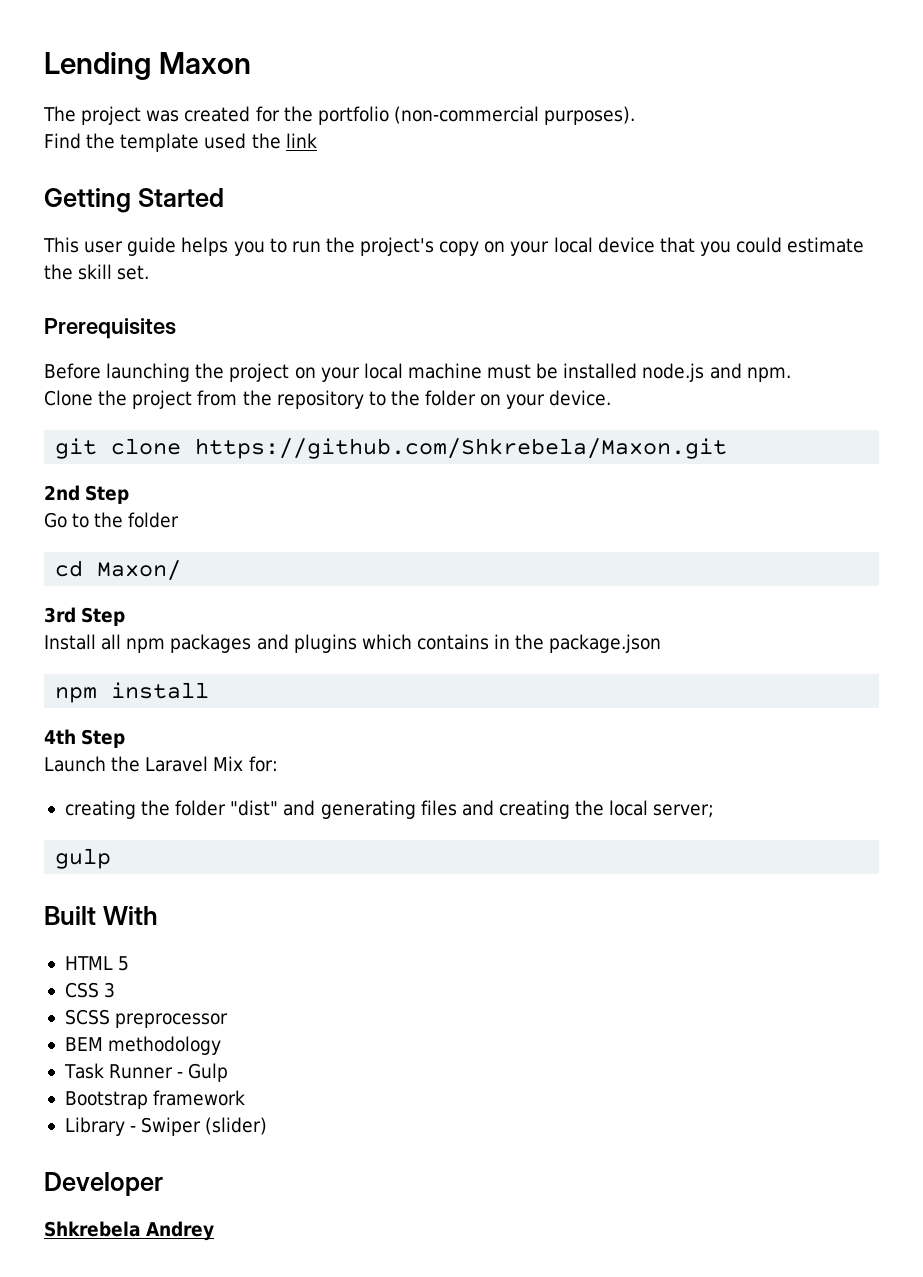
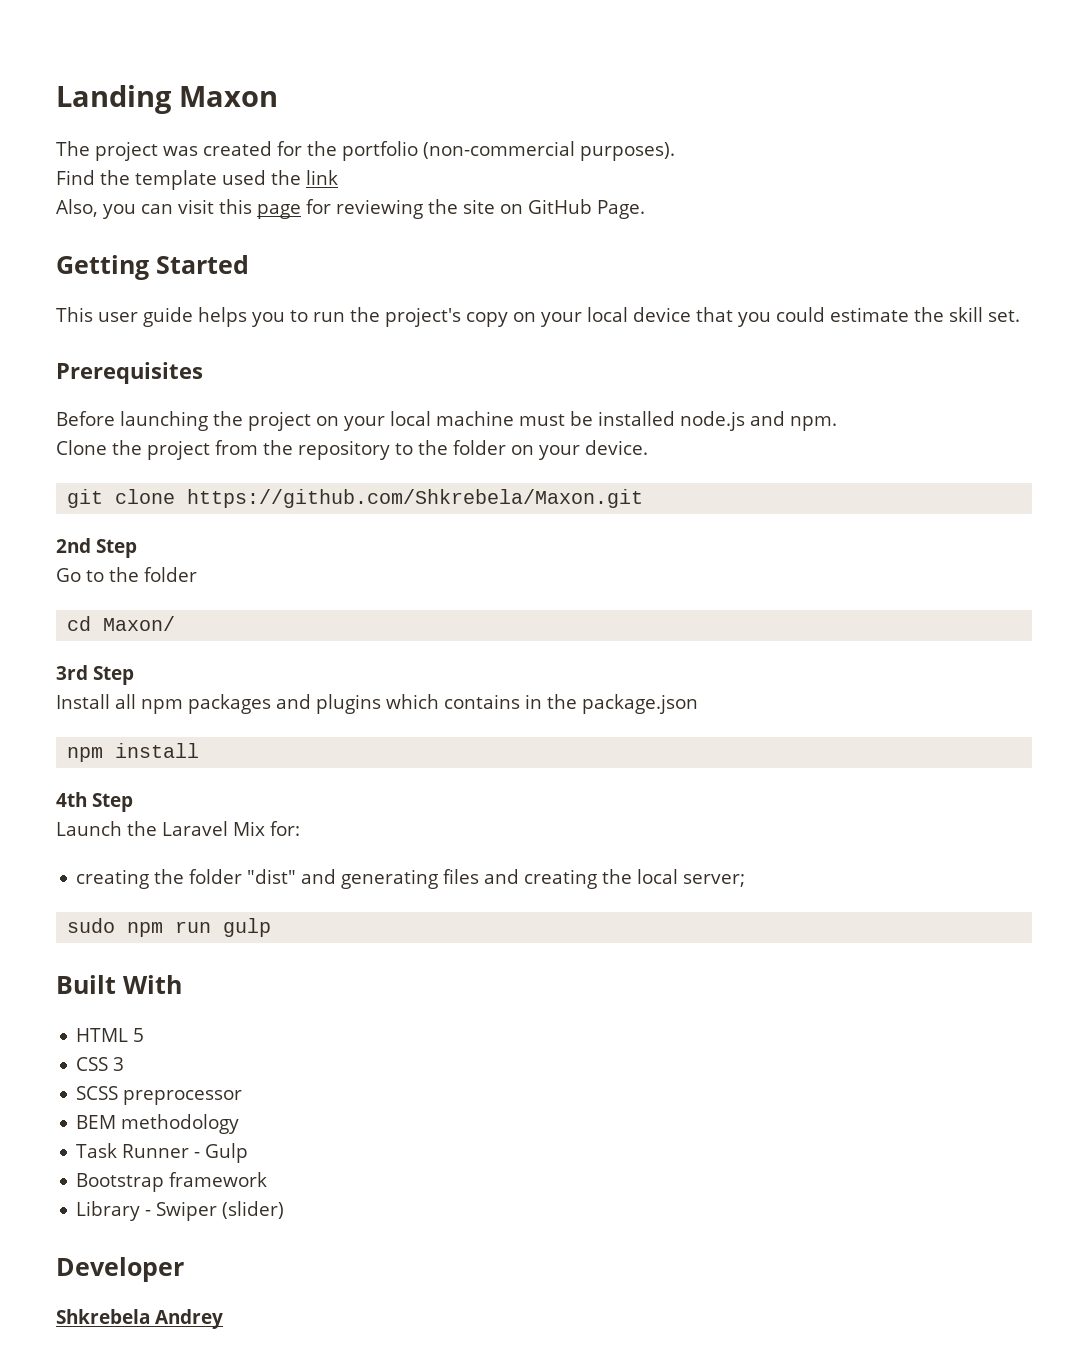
- Lending Maxon
+ Landing Maxon
+ Also, you can visit this page for reviewing the site on GitHub Page.
- gulp
+ sudo npm run gulp

